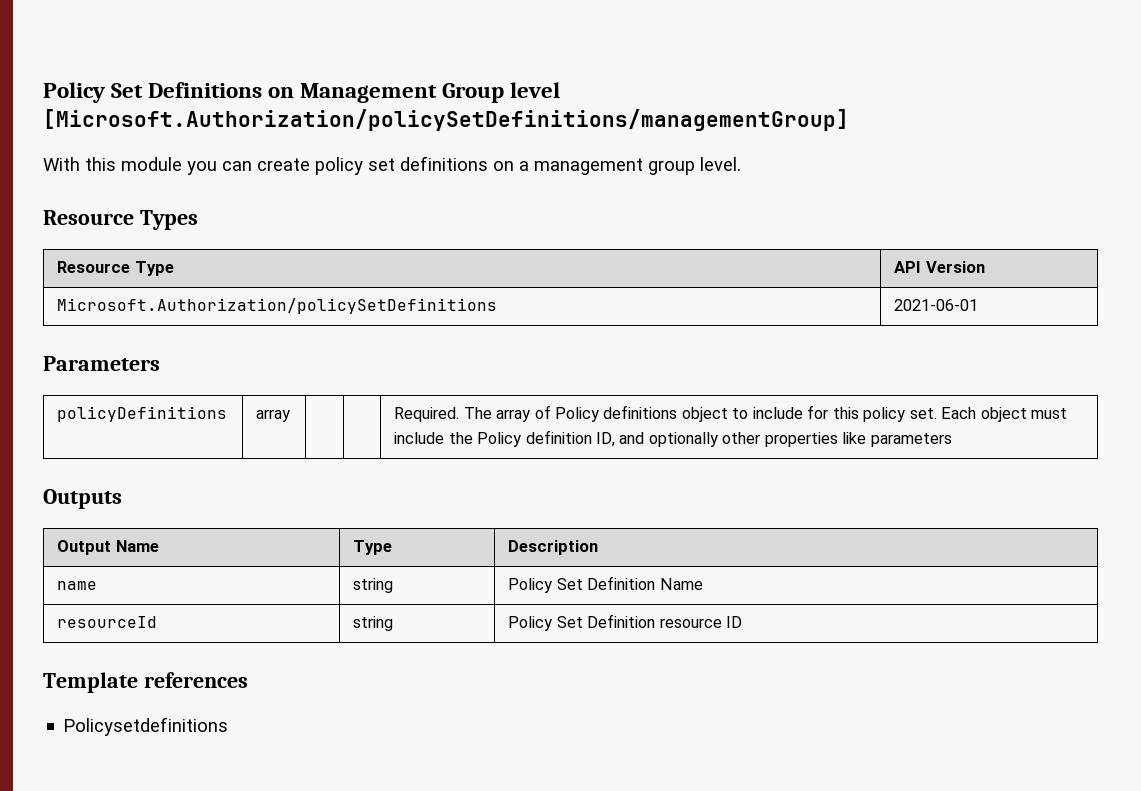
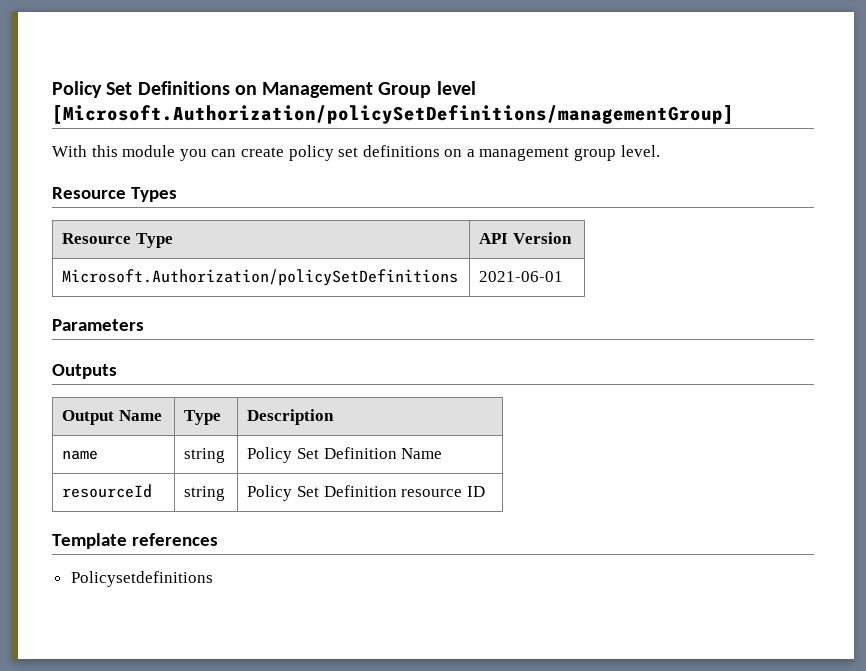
- policyDefinitions | array | | | Required. The array of Policy definitions object to include for this policy set. Each object must include the Policy definition ID, and optionally other properties like parameters

